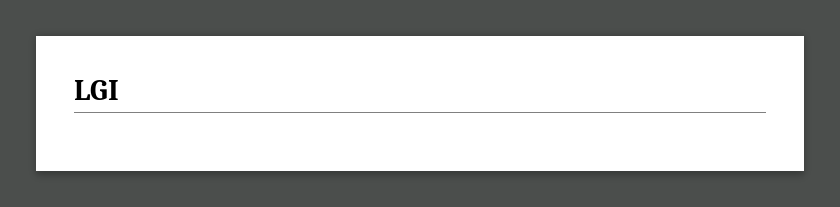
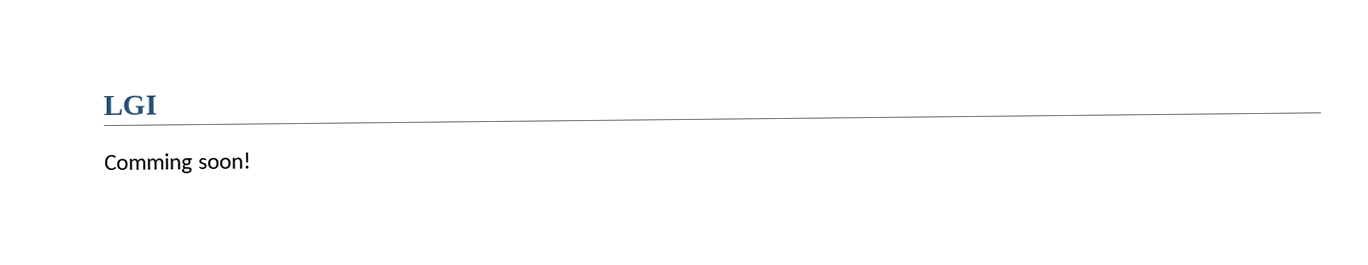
+ Comming soon!

